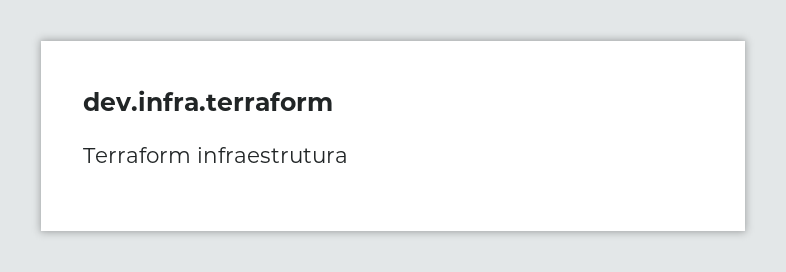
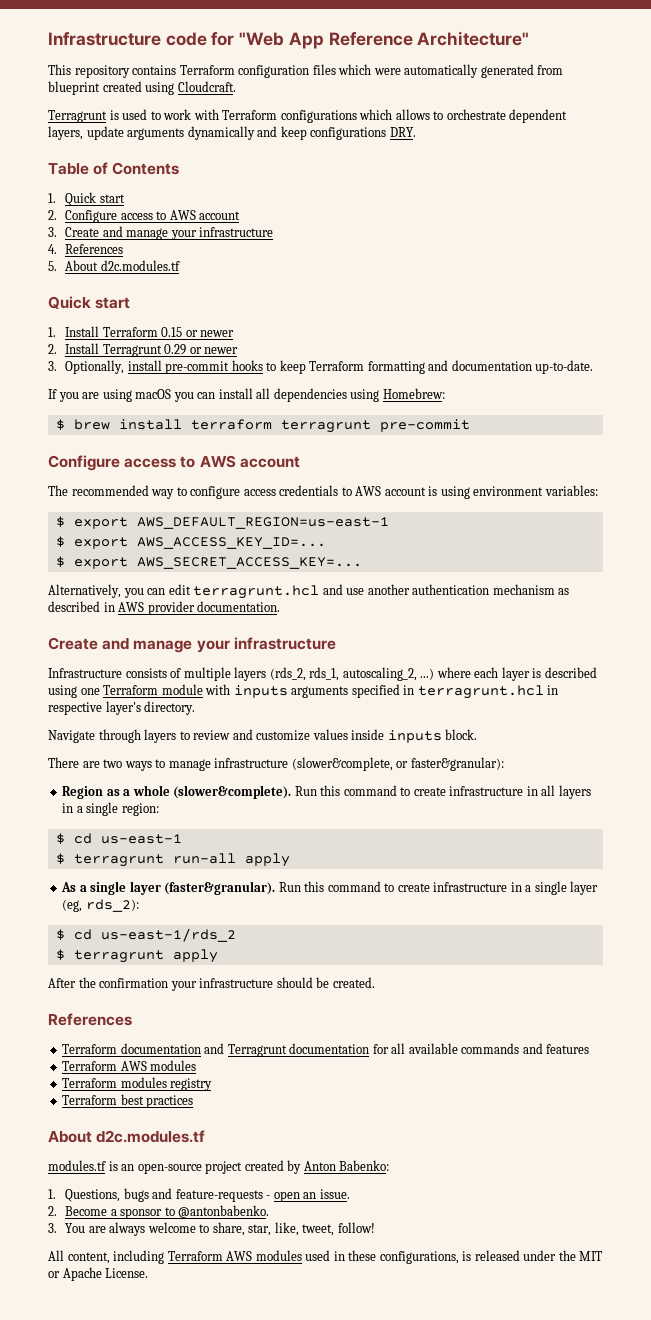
- dev.infra.terraform
- Terraform infraestrutura
+ Infrastructure code for "Web App Reference Architecture"
+ This repository contains Terraform configuration files which were automatically generated from blueprint created using Cloudcraft.
+ Terragrunt is used to work with Terraform configurations which allows to orchestrate dependent layers, update arguments dynamically and keep configurations DRY.
+ Table of Contents
+ 1. Quick start
+ 2. Configure access to AWS account
+ 3. Create and manage your infrastructure
+ 4. References
+ 5. About d2c.modules.tf
+ Quick start
+ 1. Install Terraform 0.15 or newer
+ 2. Install Terragrunt 0.29 or newer
+ 3. Optionally, install pre-commit hooks to keep Terraform formatting and documentation up-to-date.
+ If you are using macOS you can install all dependencies using Homebrew:
+ $ brew install terraform terragrunt pre-commit
+ Configure access to AWS account
+ The recommended way to configure access credentials to AWS account is using environment variables:
+ $ export AWS_DEFAULT_REGION=us-east-1
+ $ export AWS_ACCESS_KEY_ID=...
+ $ export AWS_SECRET_ACCESS_KEY=...
+ Alternatively, you can edit terragrunt.hcl and use another authentication mechanism as described in AWS provider documentation.
+ Create and manage your infrastructure
+ Infrastructure consists of multiple layers (rds_2, rds_1, autoscaling_2, ...) where each layer is described using one Terraform module with inputs arguments specified in terragrunt.hcl in respective layer's directory.
+ Navigate through layers to review and customize values inside inputs block.
+ There are two ways to manage infrastructure (slower&complete, or faster&granular):
+ Region as a whole (slower&complete). Run this command to create infrastructure in all layers in a single region:
+ $ cd us-east-1
+ $ terragrunt run-all apply
+ As a single layer (faster&granular). Run this command to create infrastructure in a single layer (eg, rds_2):
+ $ cd us-east-1/rds_2
+ $ terragrunt apply
+ After the confirmation your infrastructure should be created.
+ References
+ Terraform documentation and Terragrunt documentation for all available commands and features
+ Terraform AWS modules
+ Terraform modules registry
+ Terraform best practices
+ About d2c.modules.tf
+ modules.tf is an open-source project created by Anton Babenko:
+ 1. Questions, bugs and feature-requests - open an issue.
+ 2. Become a sponsor to @antonbabenko.
+ 3. You are always welcome to share, star, like, tweet, follow!
+ All content, including Terraform AWS modules used in these configurations, is released under the MIT or Apache License.

